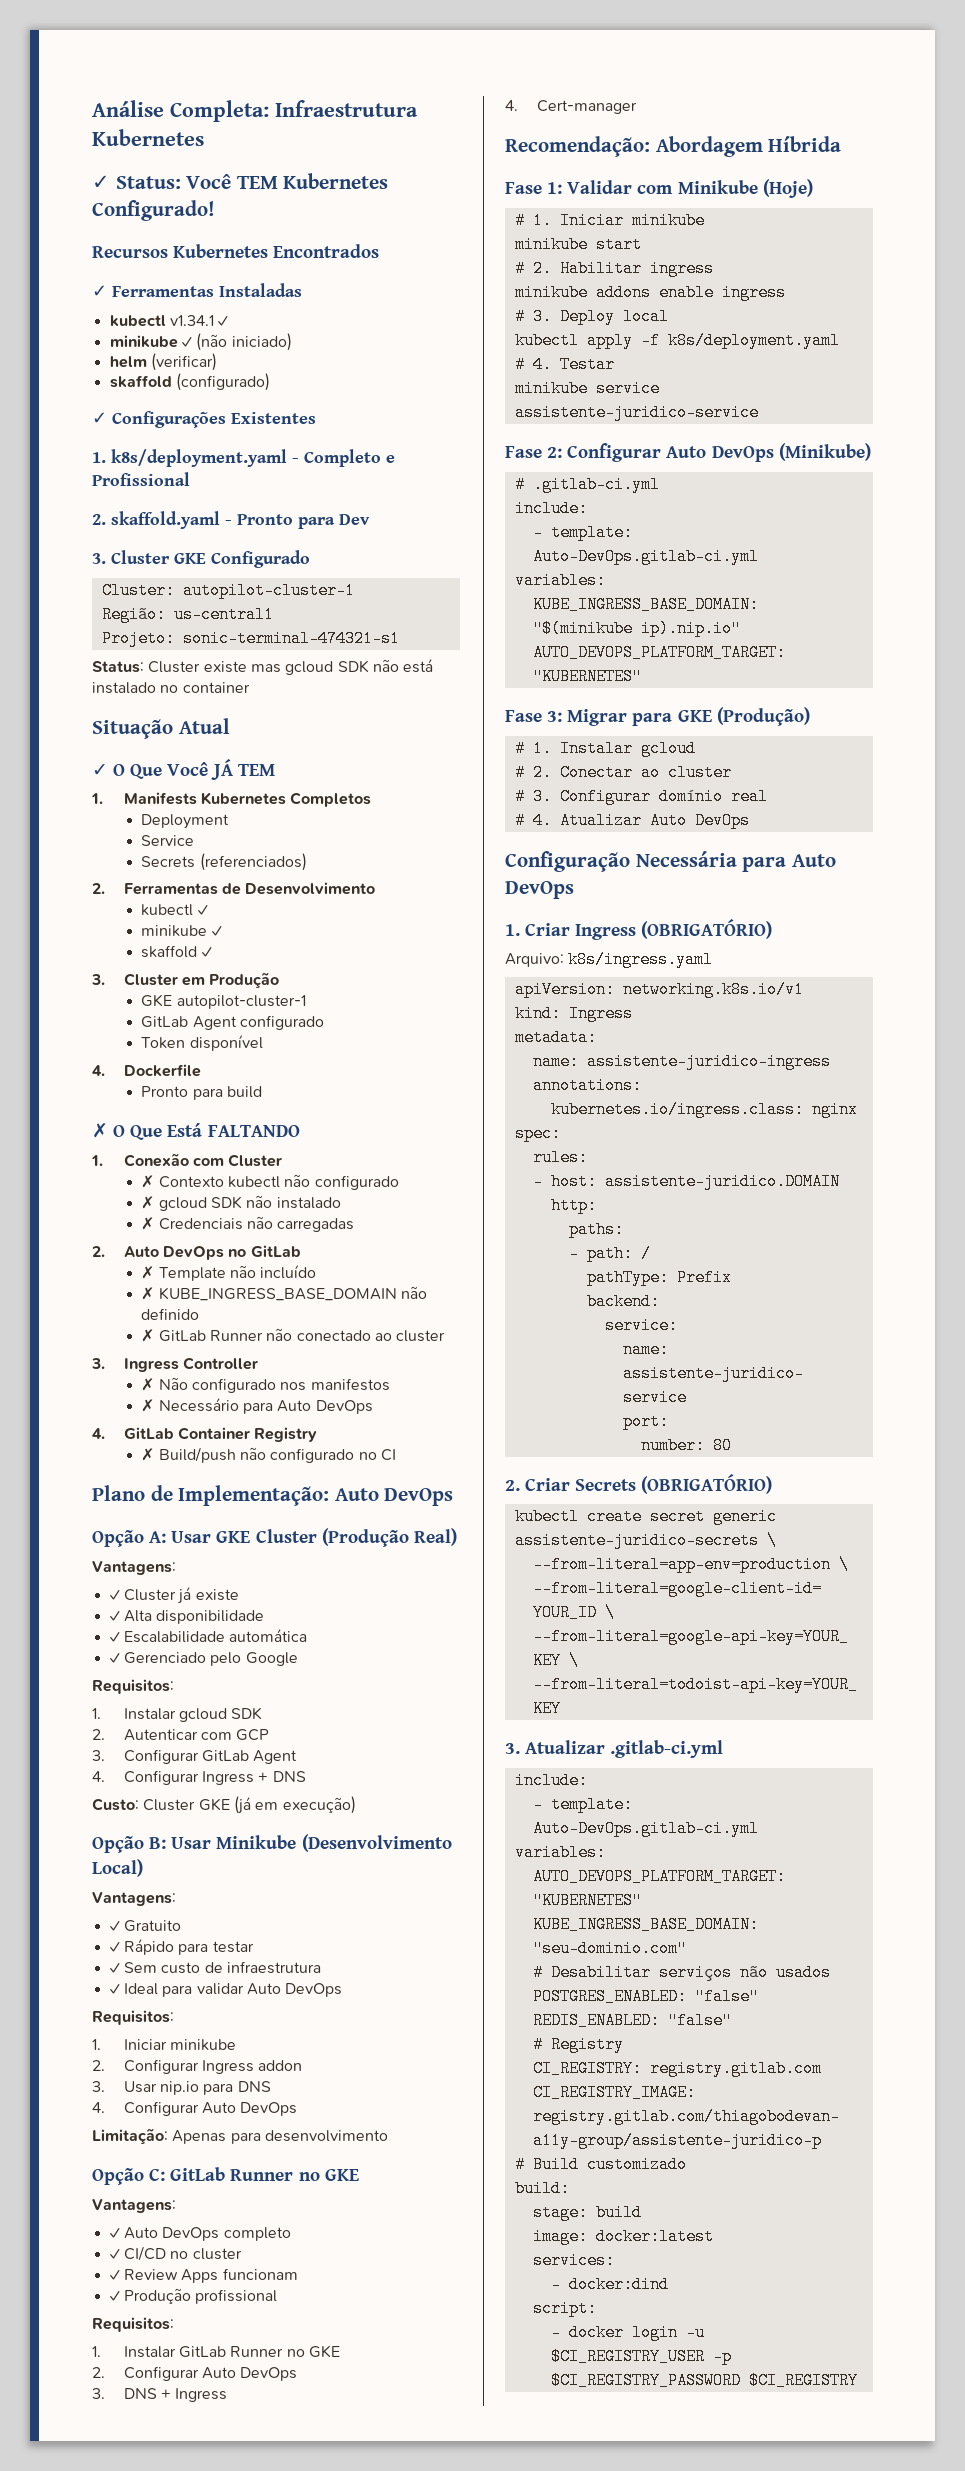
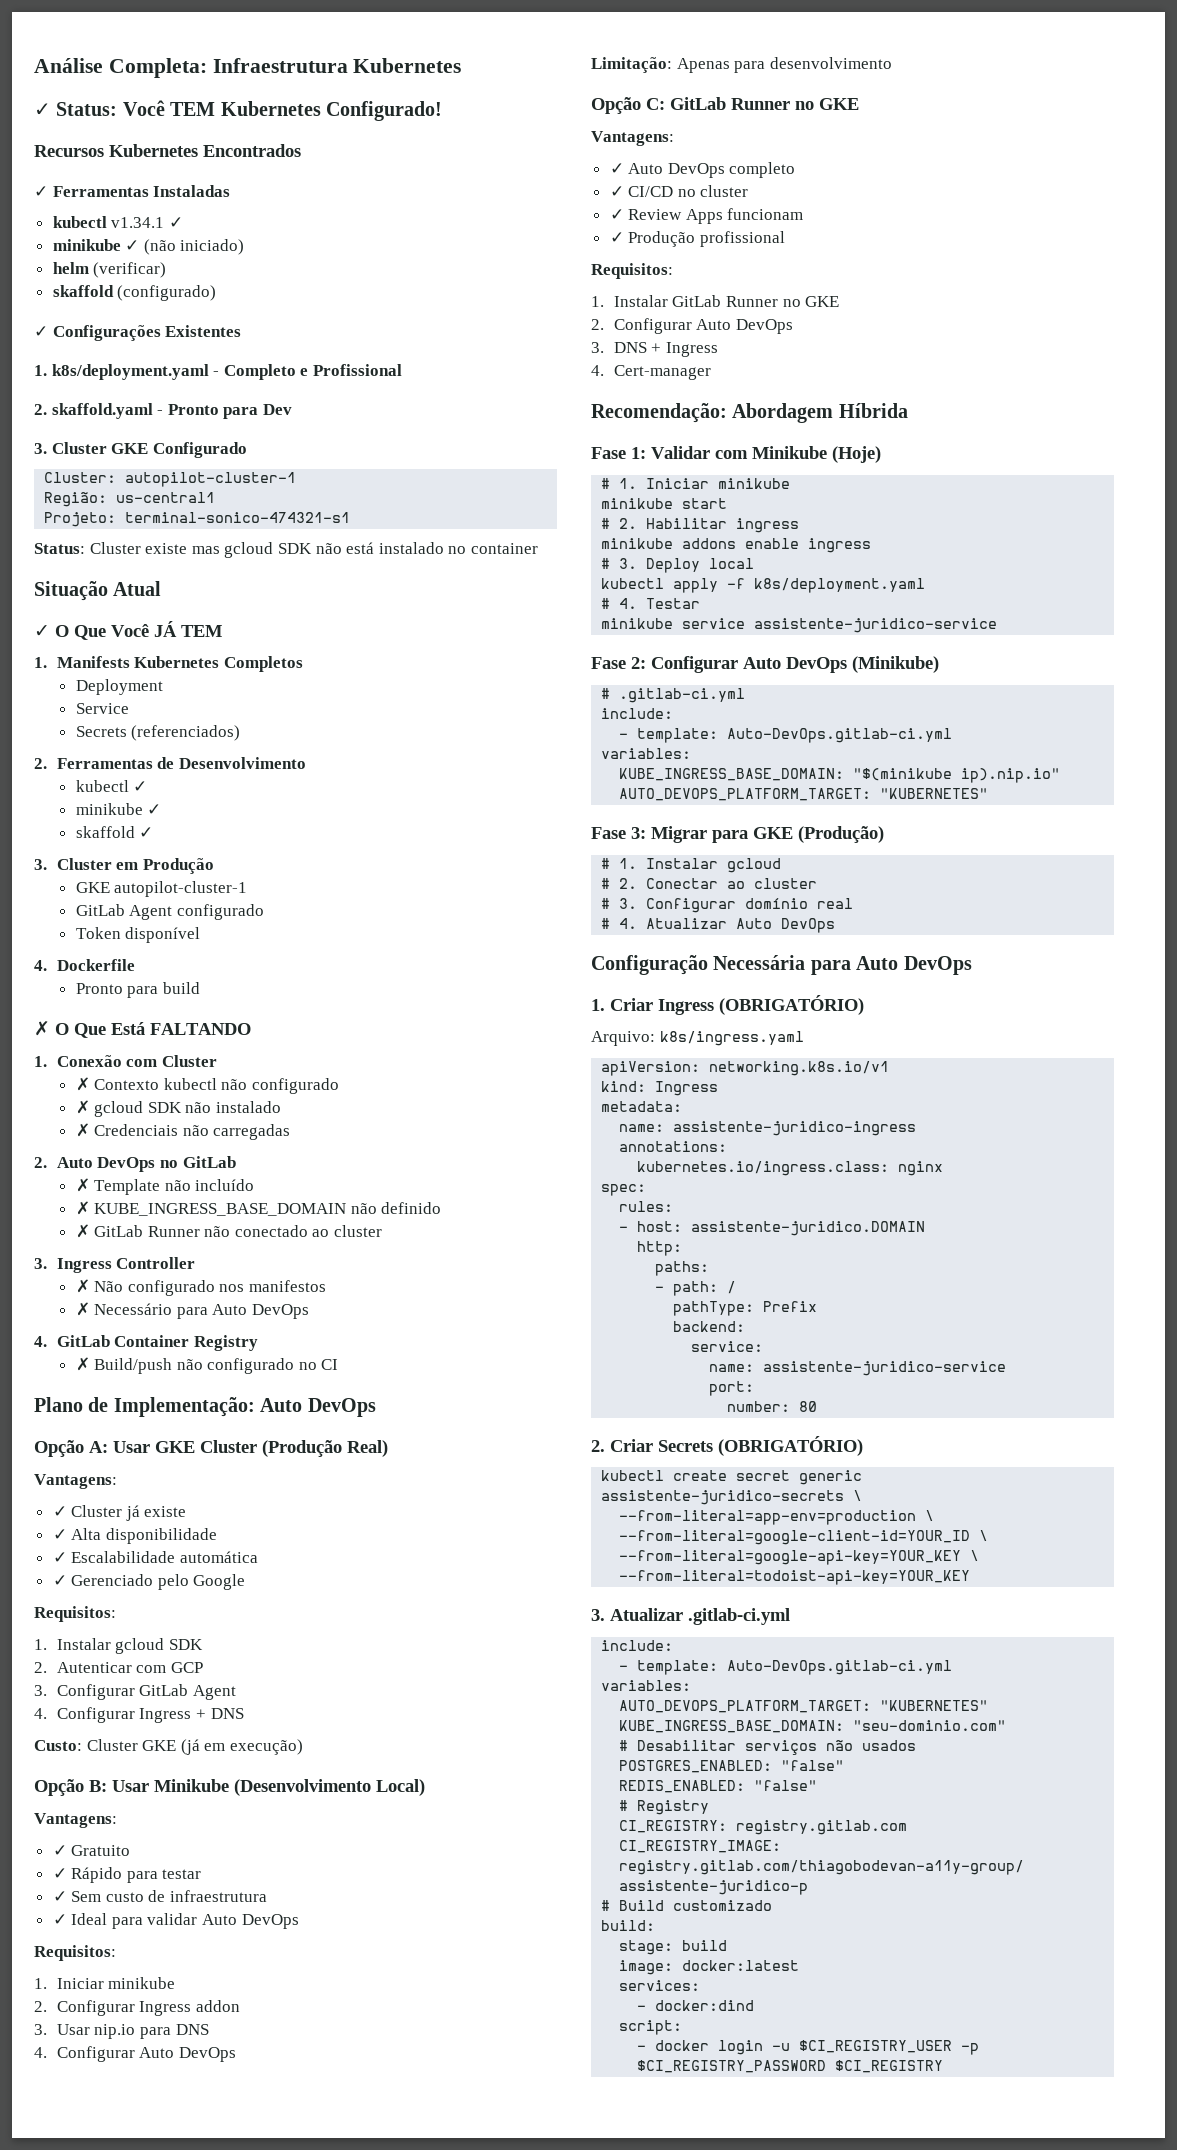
- Projeto: sonic-terminal-474321-s1
+ Projeto: terminal-sonico-474321-s1

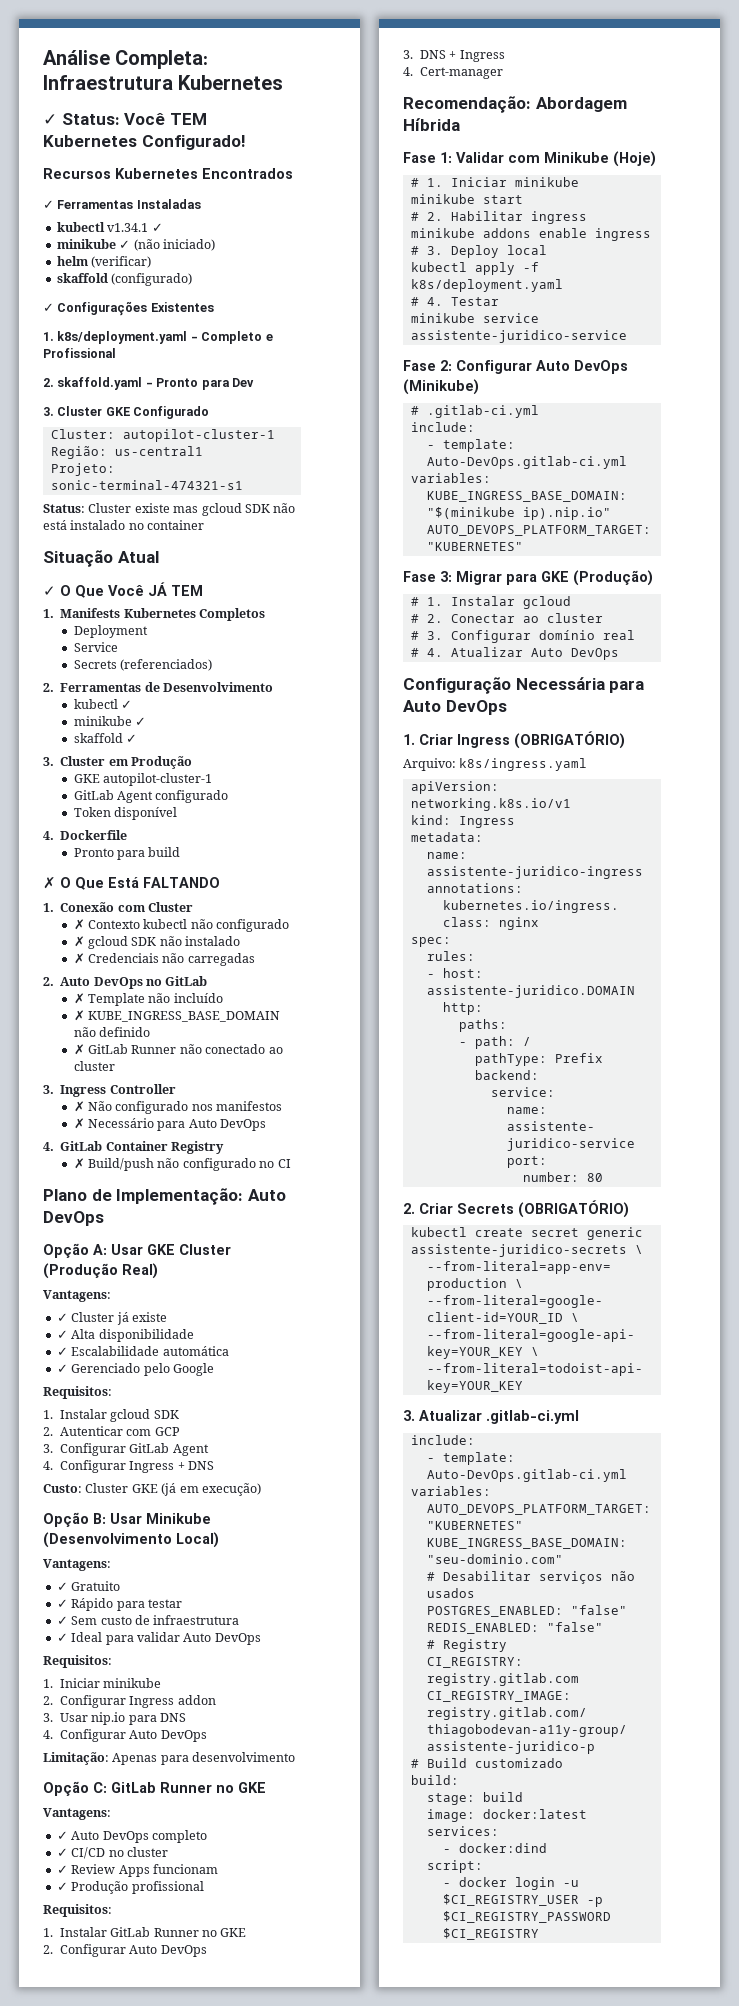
- Projeto: terminal-sonico-474321-s1
+ Projeto: sonic-terminal-474321-s1

